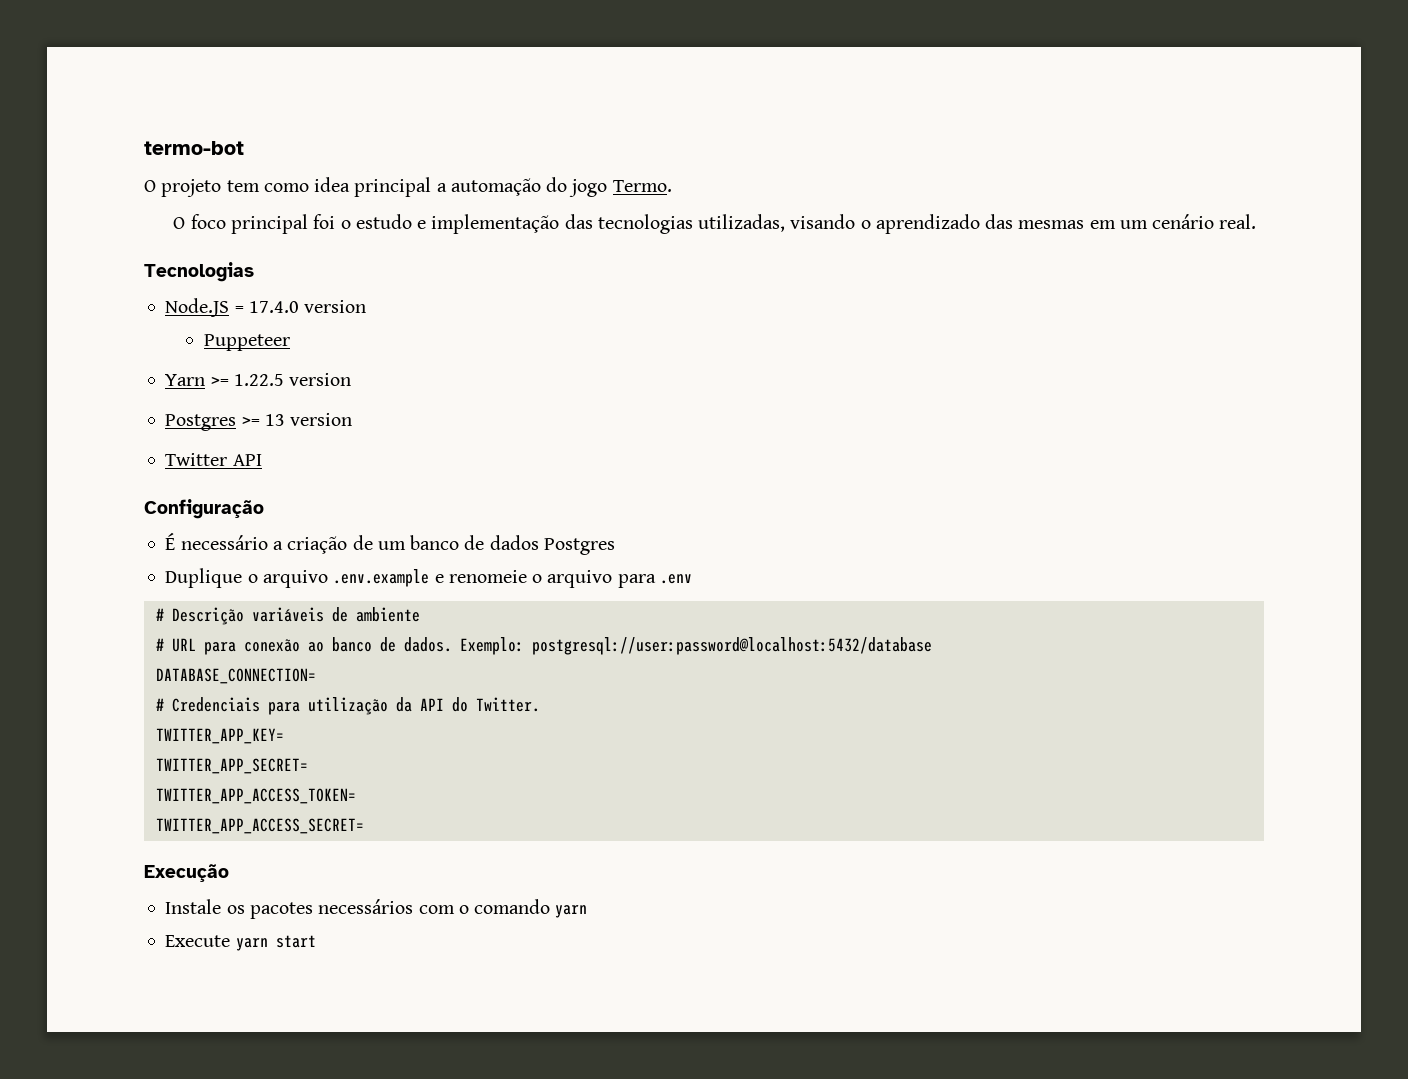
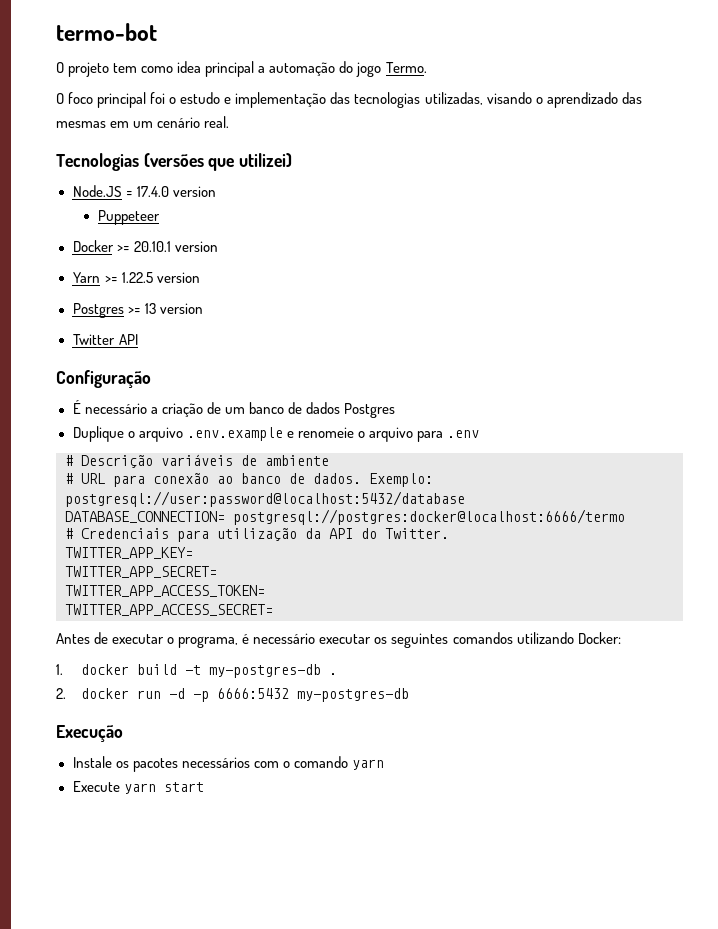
- Tecnologias
+ Tecnologias (versões que utilizei)
+ Docker >= 20.10.1 version
- DATABASE_CONNECTION=
+ DATABASE_CONNECTION= postgresql://postgres:docker@localhost:6666/termo
+ Antes de executar o programa, é necessário executar os seguintes comandos utilizando Docker:
+ 1. docker build -t my-postgres-db .
+ 2. docker run -d -p 6666:5432 my-postgres-db

